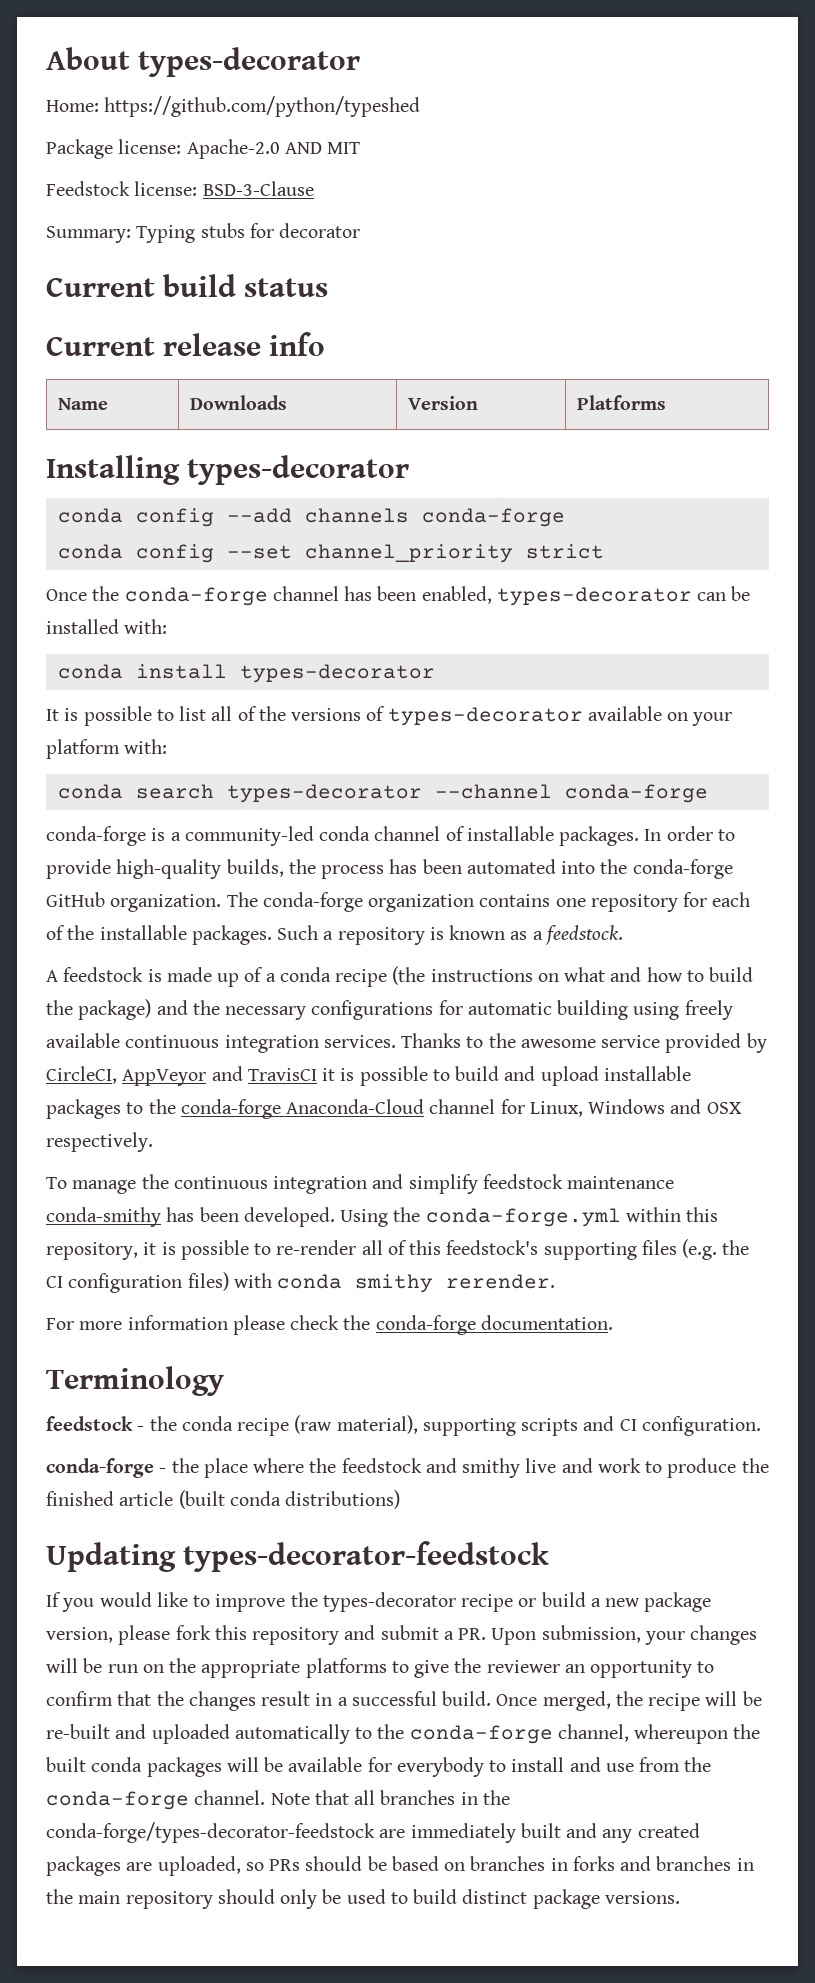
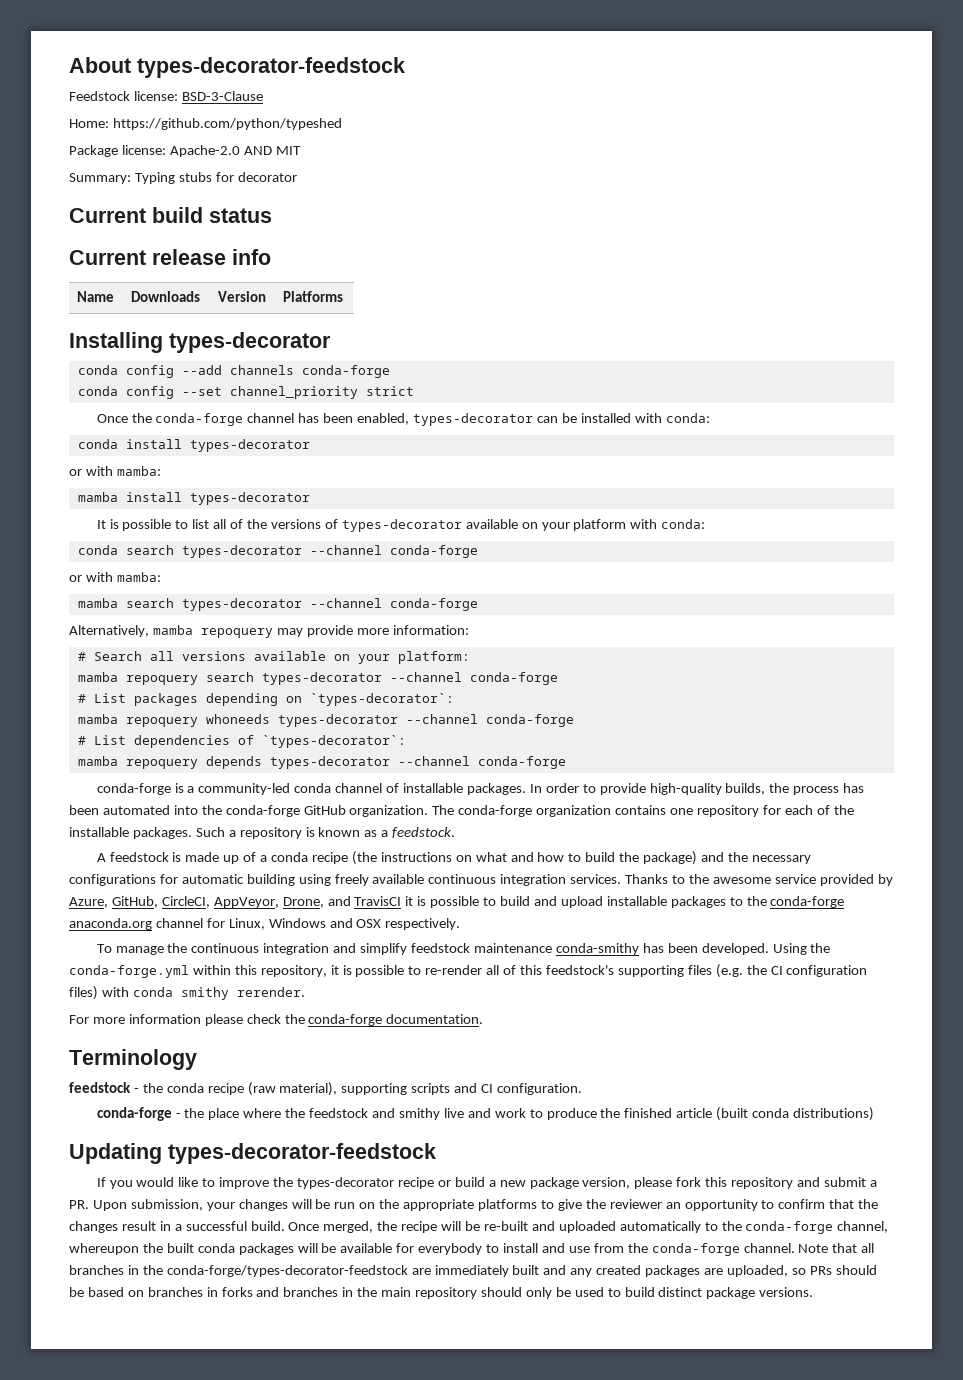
- About types-decorator
+ About types-decorator-feedstock
+ Feedstock license: BSD-3-Clause
- Feedstock license: BSD-3-Clause
- Once the conda-forge channel has been enabled, types-decorator can be installed with:
+ Once the conda-forge channel has been enabled, types-decorator can be installed with conda:
  conda install types-decorator
+ or with mamba:
+ mamba install types-decorator
- It is possible to list all of the versions of types-decorator available on your platform with:
+ It is possible to list all of the versions of types-decorator available on your platform with conda:
  conda search types-decorator --channel conda-forge
+ or with mamba:
+ mamba search types-decorator --channel conda-forge
+ Alternatively, mamba repoquery may provide more information:
+ # Search all versions available on your platform:
+ mamba repoquery search types-decorator --channel conda-forge
+ # List packages depending on `types-decorator`:
+ mamba repoquery whoneeds types-decorator --channel conda-forge
+ # List dependencies of `types-decorator`:
+ mamba repoquery depends types-decorator --channel conda-forge
- Thanks to the awesome service provided by CircleCI, AppVeyor and TravisCI it is possible to build and upload installable packages to the conda-forge Anaconda-Cloud channel for Linux, Windows and OSX respectively.
+ Thanks to the awesome service provided by Azure, GitHub, CircleCI, AppVeyor, Drone, and TravisCI it is possible to build and upload installable packages to the conda-forge anaconda.org channel for Linux, Windows and OSX respectively.

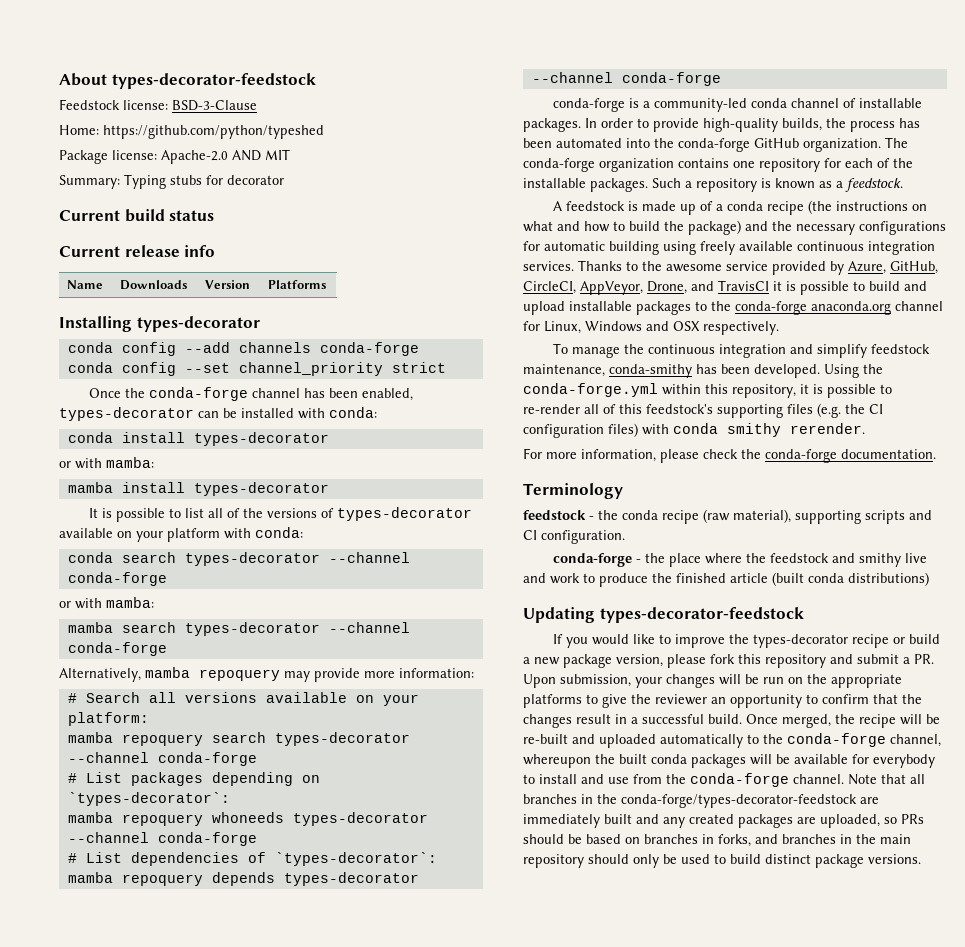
- To manage the continuous integration and simplify feedstock maintenance conda-smithy has been developed.
+ To manage the continuous integration and simplify feedstock maintenance, conda-smithy has been developed.
- For more information please check the conda-forge documentation.
+ For more information, please check the conda-forge documentation.
- Note that all branches in the conda-forge/types-decorator-feedstock are immediately built and any created packages are uploaded, so PRs should be based on branches in forks and branches in the main repository should only be used to build distinct package versions.
+ Note that all branches in the conda-forge/types-decorator-feedstock are immediately built and any created packages are uploaded, so PRs should be based on branches in forks, and branches in the main repository should only be used to build distinct package versions.

